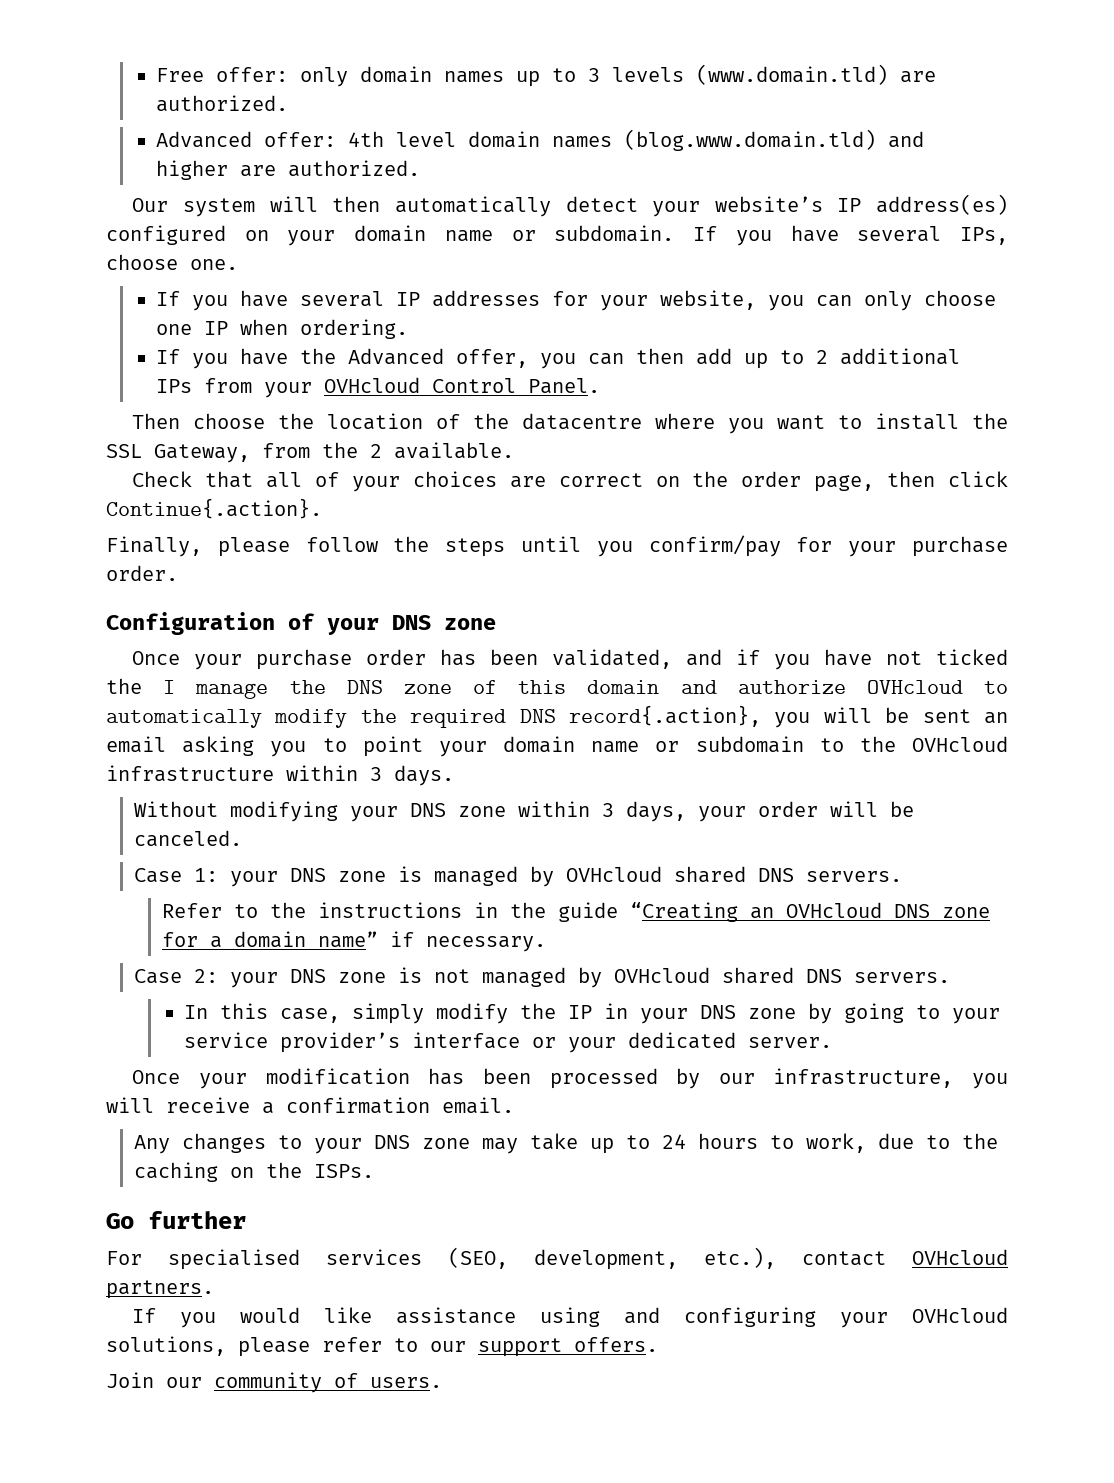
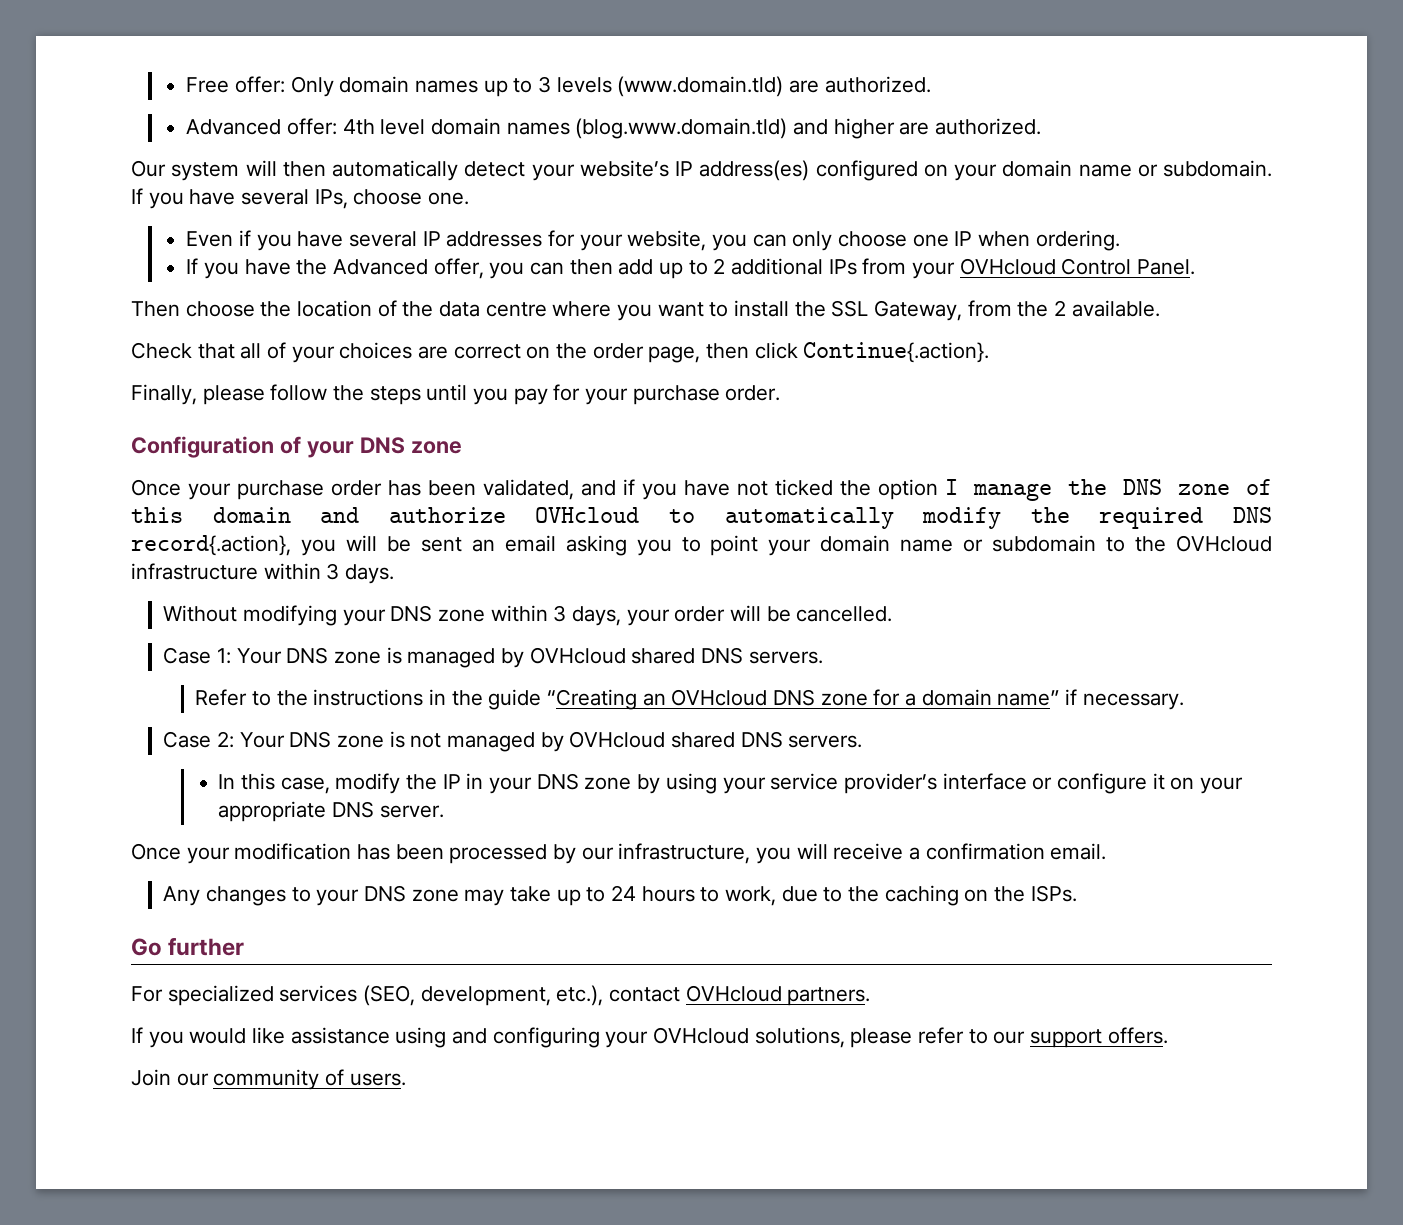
- Free offer: only domain names up to 3 levels (www.domain.tld) are authorized.
+ Free offer: Only domain names up to 3 levels (www.domain.tld) are authorized.
- If you have several IP addresses for your website, you can only choose one IP when ordering.
+ Even if you have several IP addresses for your website, you can only choose one IP when ordering.
- Then choose the location of the datacentre where you want to install the SSL Gateway, from the 2 available.
+ Then choose the location of the data centre where you want to install the SSL Gateway, from the 2 available.
- Finally, please follow the steps until you confirm/pay for your purchase order.
+ Finally, please follow the steps until you pay for your purchase order.
- Once your purchase order has been validated, and if you have not ticked the I manage the DNS zone of this domain and authorize OVHcloud to automatically modify the required DNS record{.action}, you will be sent an email asking you to point your domain name or subdomain to the OVHcloud infrastructure within 3 days.
+ Once your purchase order has been validated, and if you have not ticked the option I manage the DNS zone of this domain and authorize OVHcloud to automatically modify the required DNS record{.action}, you will be sent an email asking you to point your domain name or subdomain to the OVHcloud infrastructure within 3 days.
- Without modifying your DNS zone within 3 days, your order will be canceled.
+ Without modifying your DNS zone within 3 days, your order will be cancelled.
- Case 1: your DNS zone is managed by OVHcloud shared DNS servers.
+ Case 1: Your DNS zone is managed by OVHcloud shared DNS servers.
- Case 2: your DNS zone is not managed by OVHcloud shared DNS servers.
+ Case 2: Your DNS zone is not managed by OVHcloud shared DNS servers.
- In this case, simply modify the IP in your DNS zone by going to your service provider’s interface or your dedicated server.
+ In this case, modify the IP in your DNS zone by using your service provider’s interface or configure it on your appropriate DNS server.
- For specialised services (SEO, development, etc.), contact OVHcloud partners.
+ For specialized services (SEO, development, etc.), contact OVHcloud partners.

